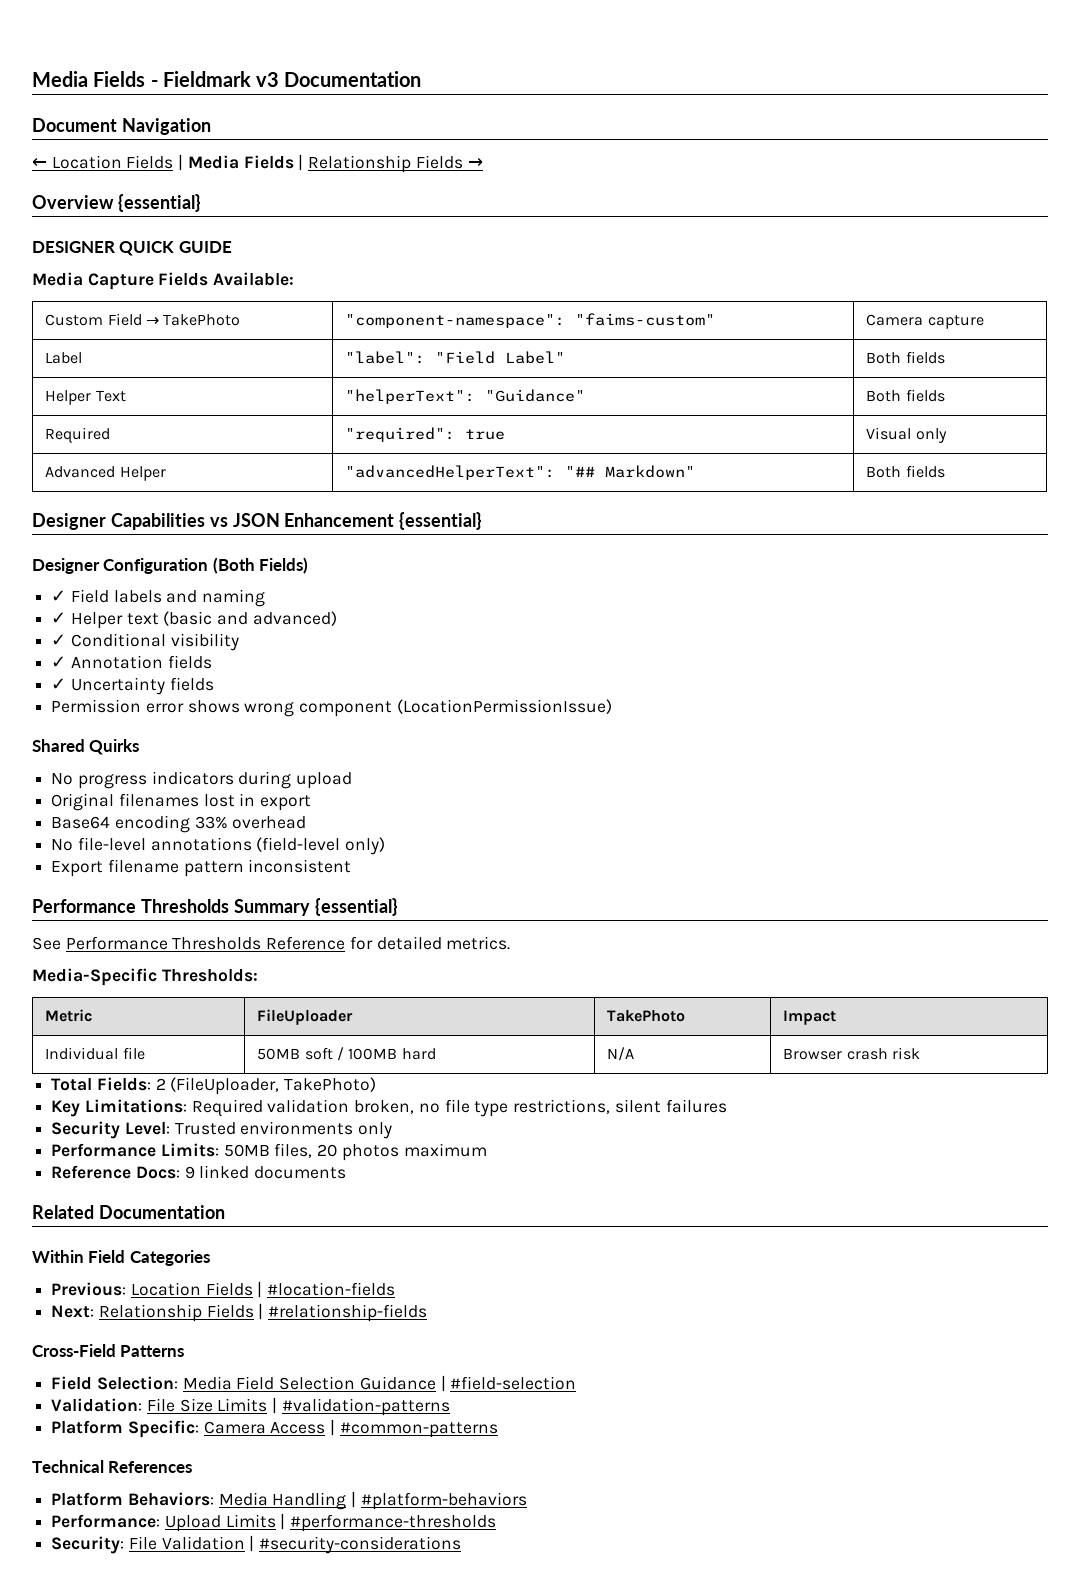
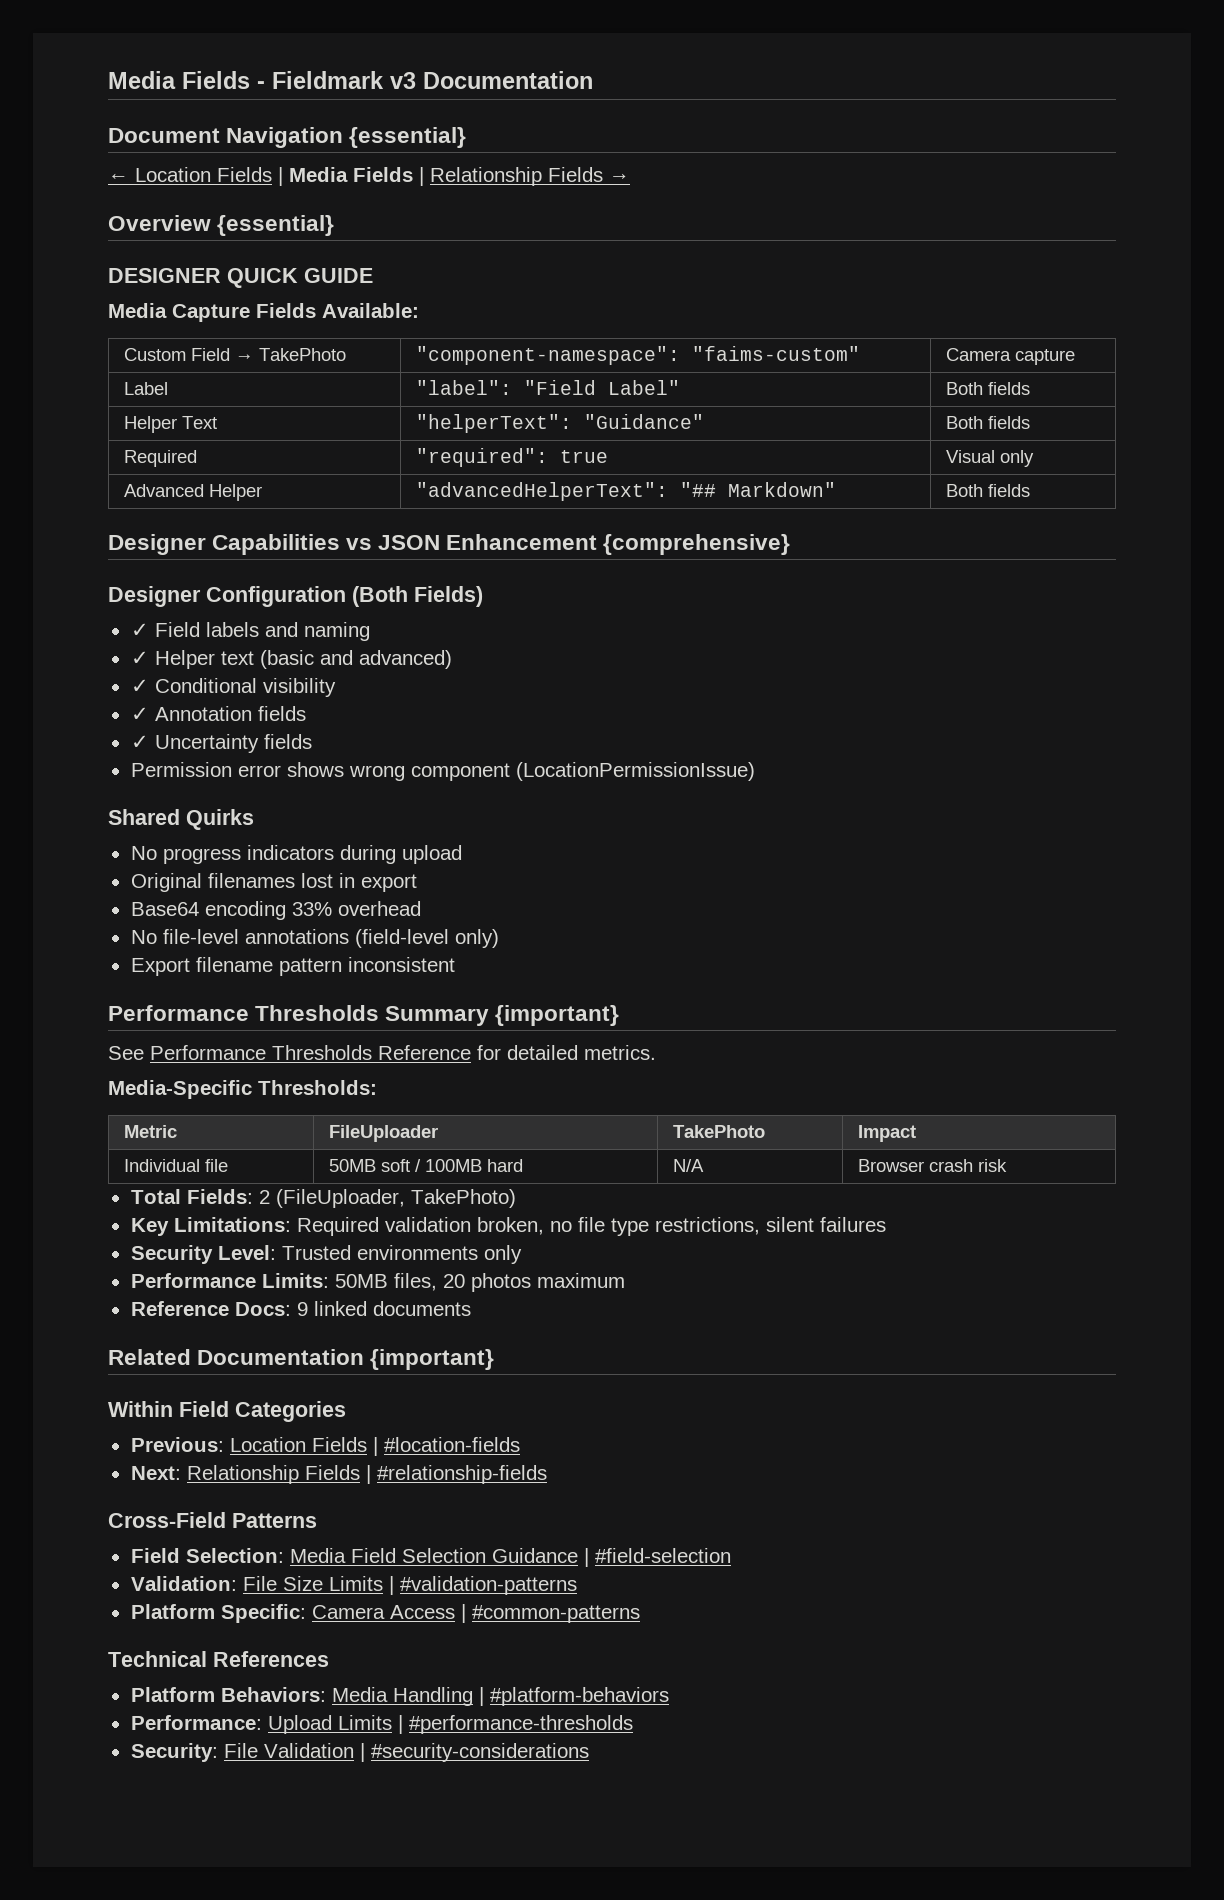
- Document Navigation
+ Document Navigation {essential}
- Designer Capabilities vs JSON Enhancement {essential}
+ Designer Capabilities vs JSON Enhancement {comprehensive}
- Performance Thresholds Summary {essential}
+ Performance Thresholds Summary {important}
- Related Documentation
+ Related Documentation {important}

